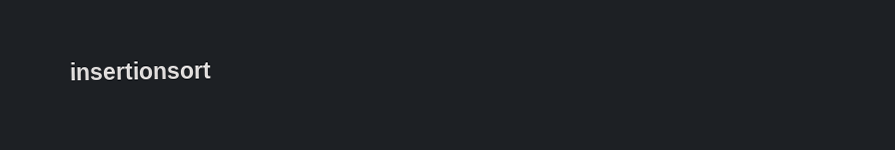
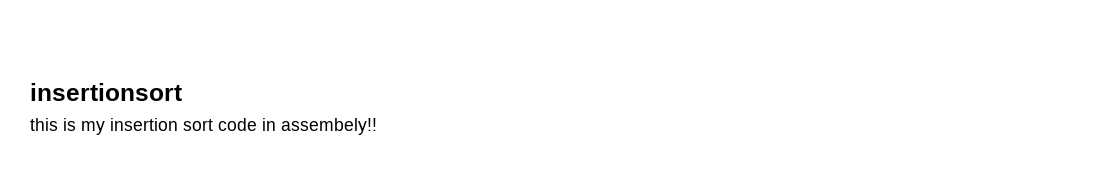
+ this is my insertion sort code in assembely!!

